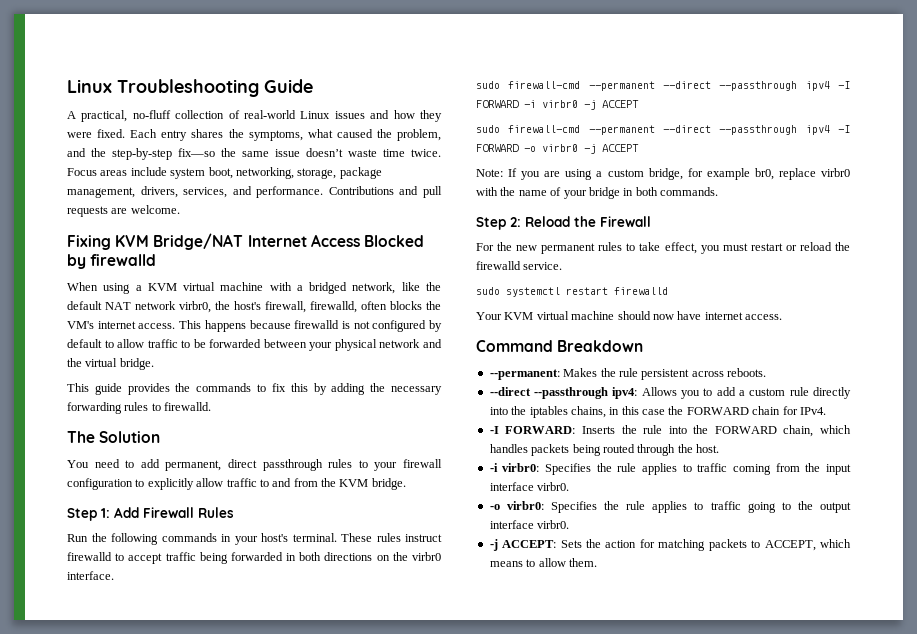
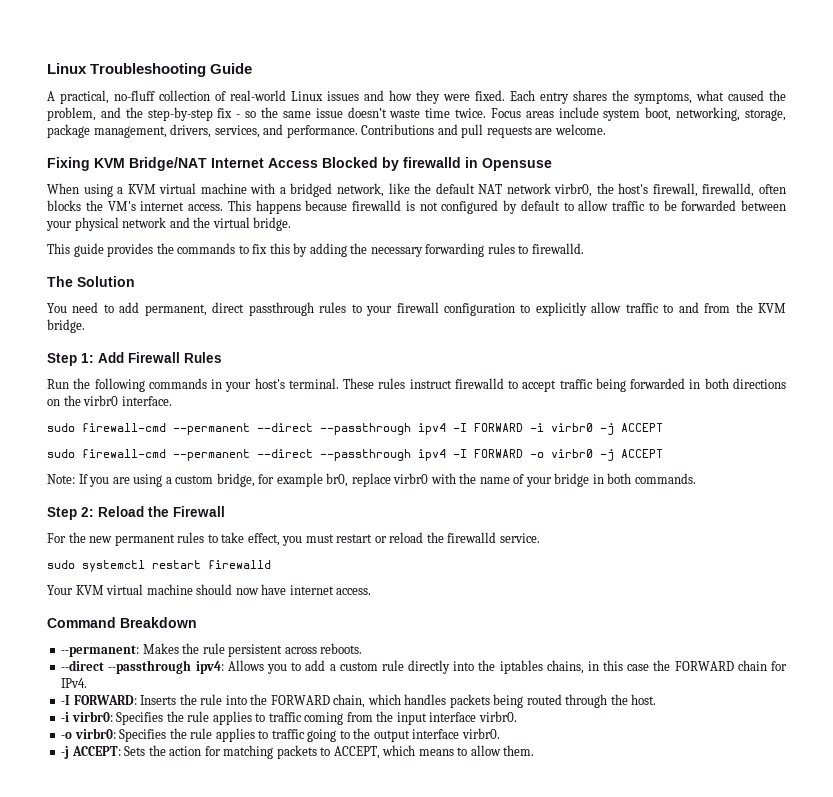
- Each entry shares the symptoms, what caused the problem, and the step-by-step fix—so the same issue doesn’t waste time twice.
+ Each entry shares the symptoms, what caused the problem, and the step-by-step fix - so the same issue doesn’t waste time twice.
- Fixing KVM Bridge/NAT Internet Access Blocked by firewalld
+ Fixing KVM Bridge/NAT Internet Access Blocked by firewalld in Opensuse

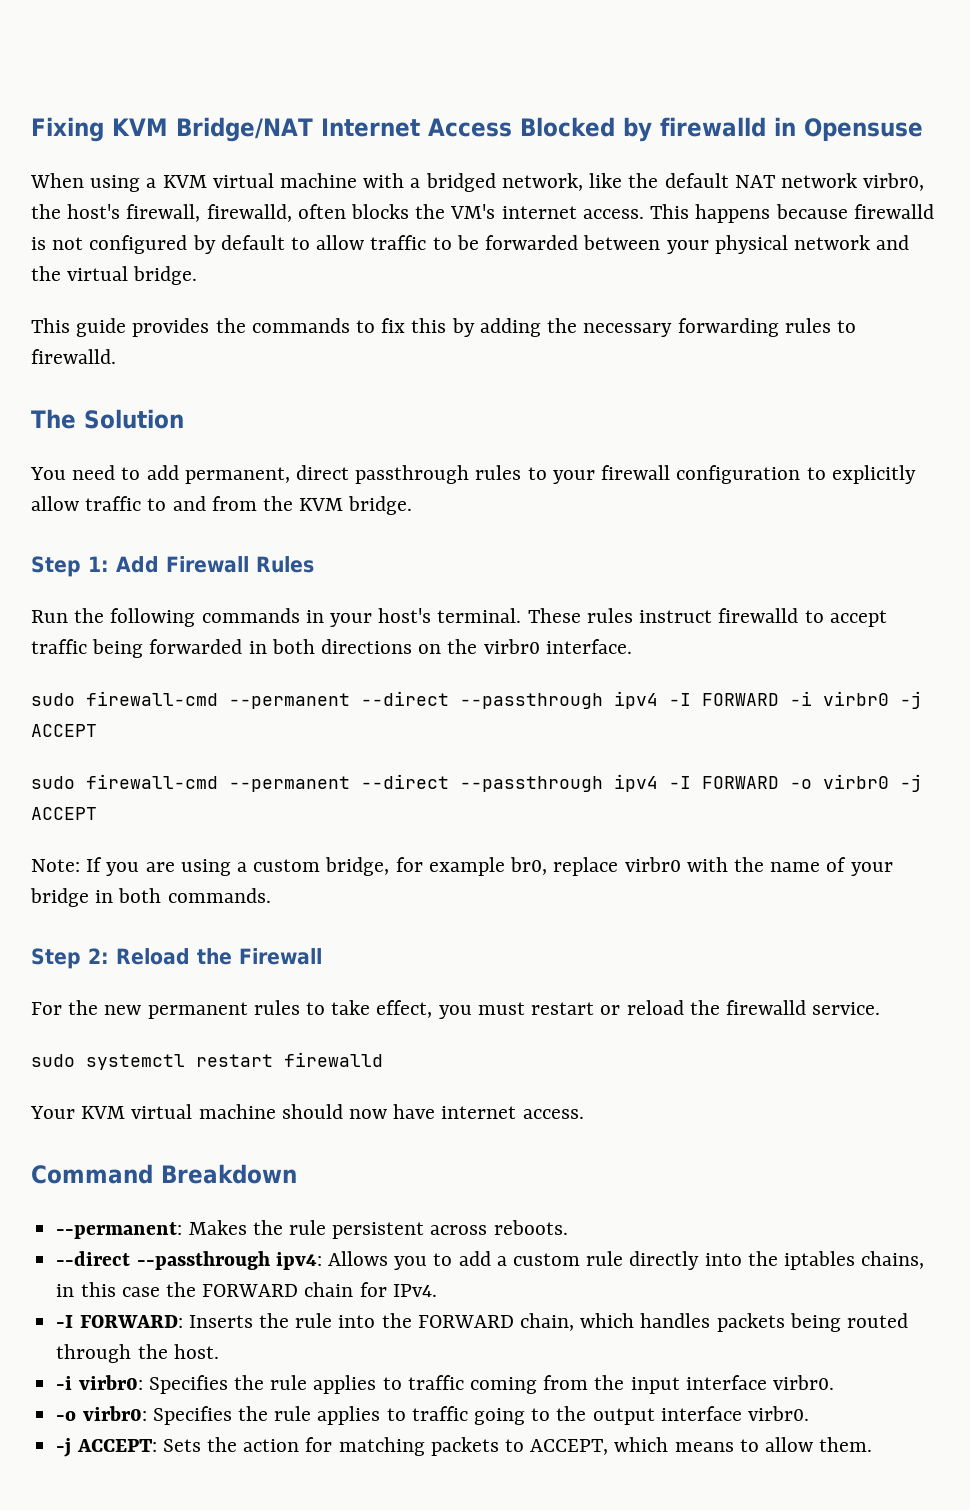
- Linux Troubleshooting Guide
- A practical, no-fluff collection of real-world Linux issues and how they were fixed. Each entry shares the symptoms, what caused the problem, and the step-by-step fix - so the same issue doesn’t waste time twice. Focus areas include system boot, networking, storage, package management, drivers, services, and performance. Contributions and pull requests are welcome.

